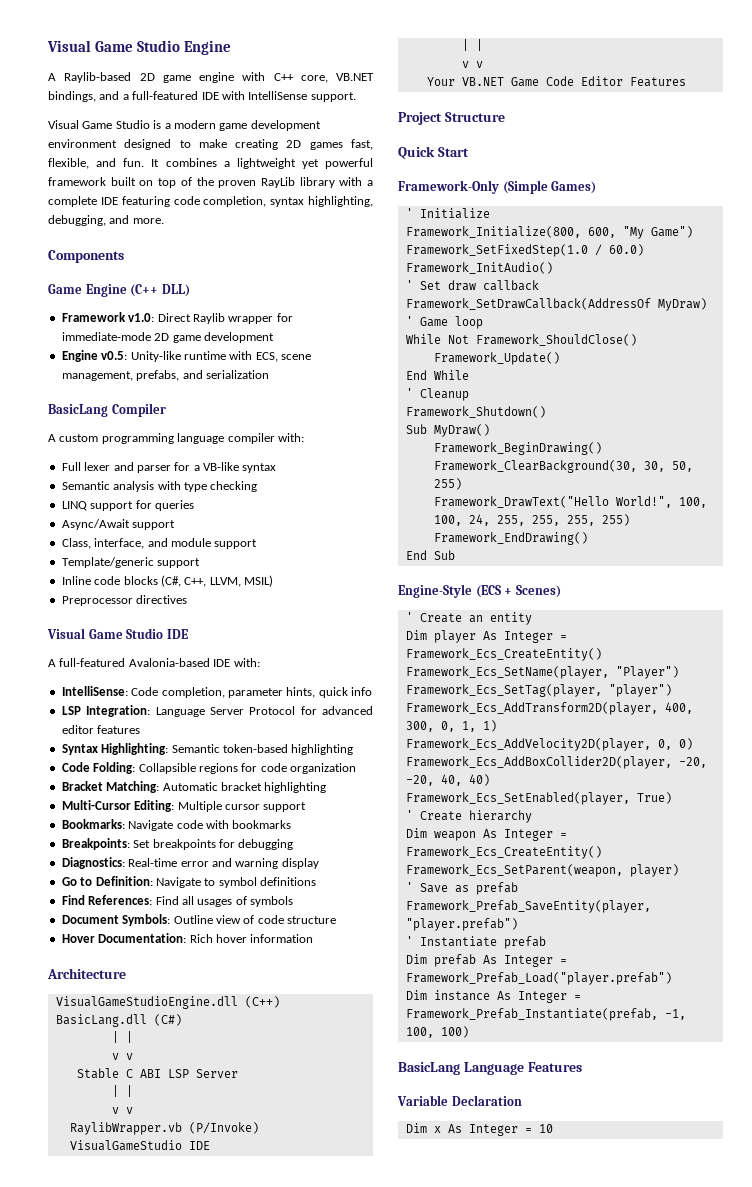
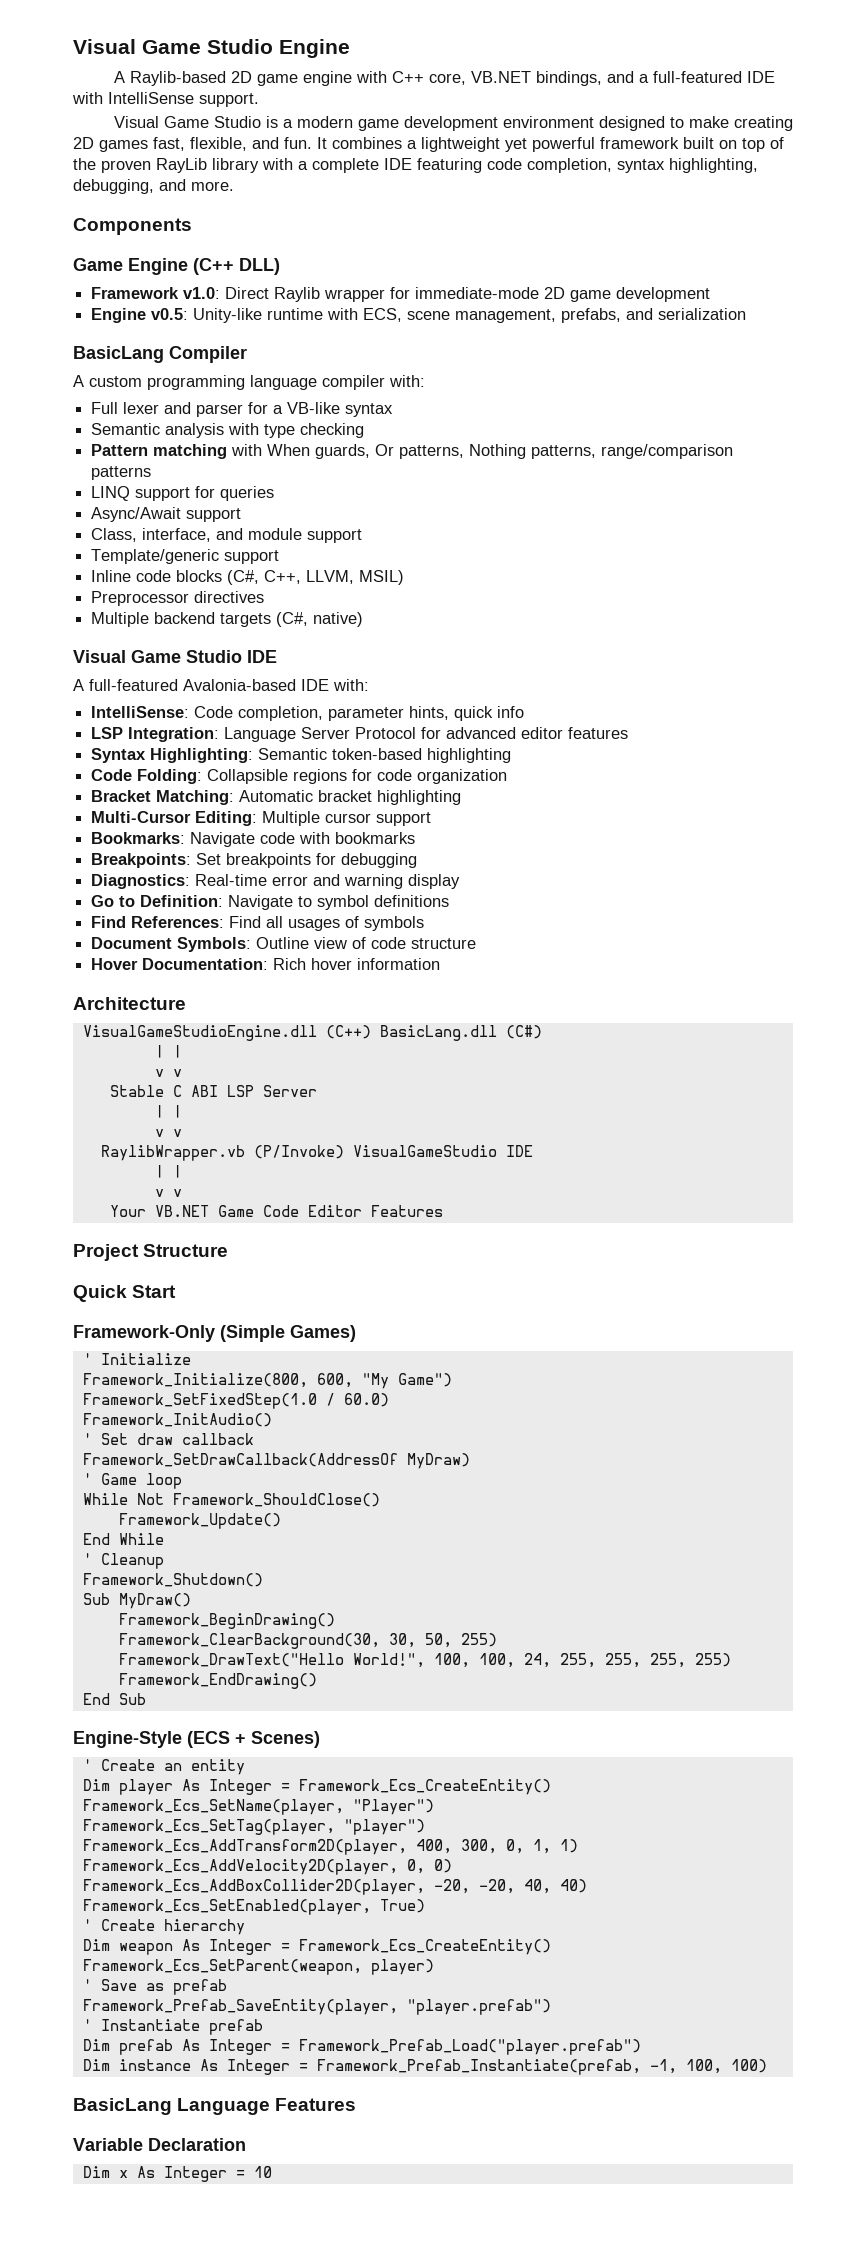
+ Pattern matching with When guards, Or patterns, Nothing patterns, range/comparison patterns
+ Multiple backend targets (C#, native)

